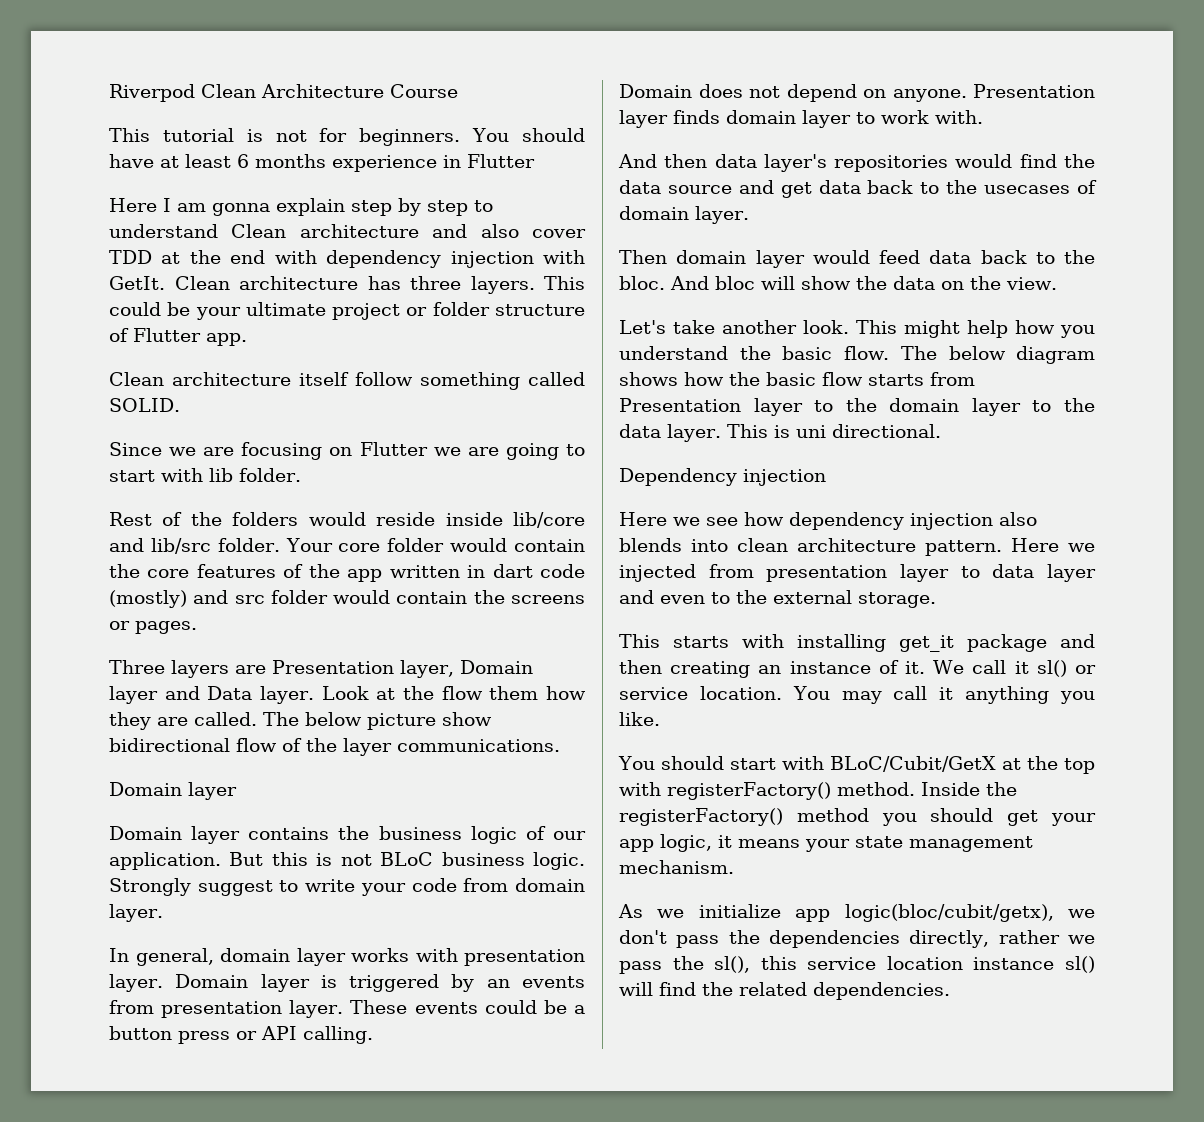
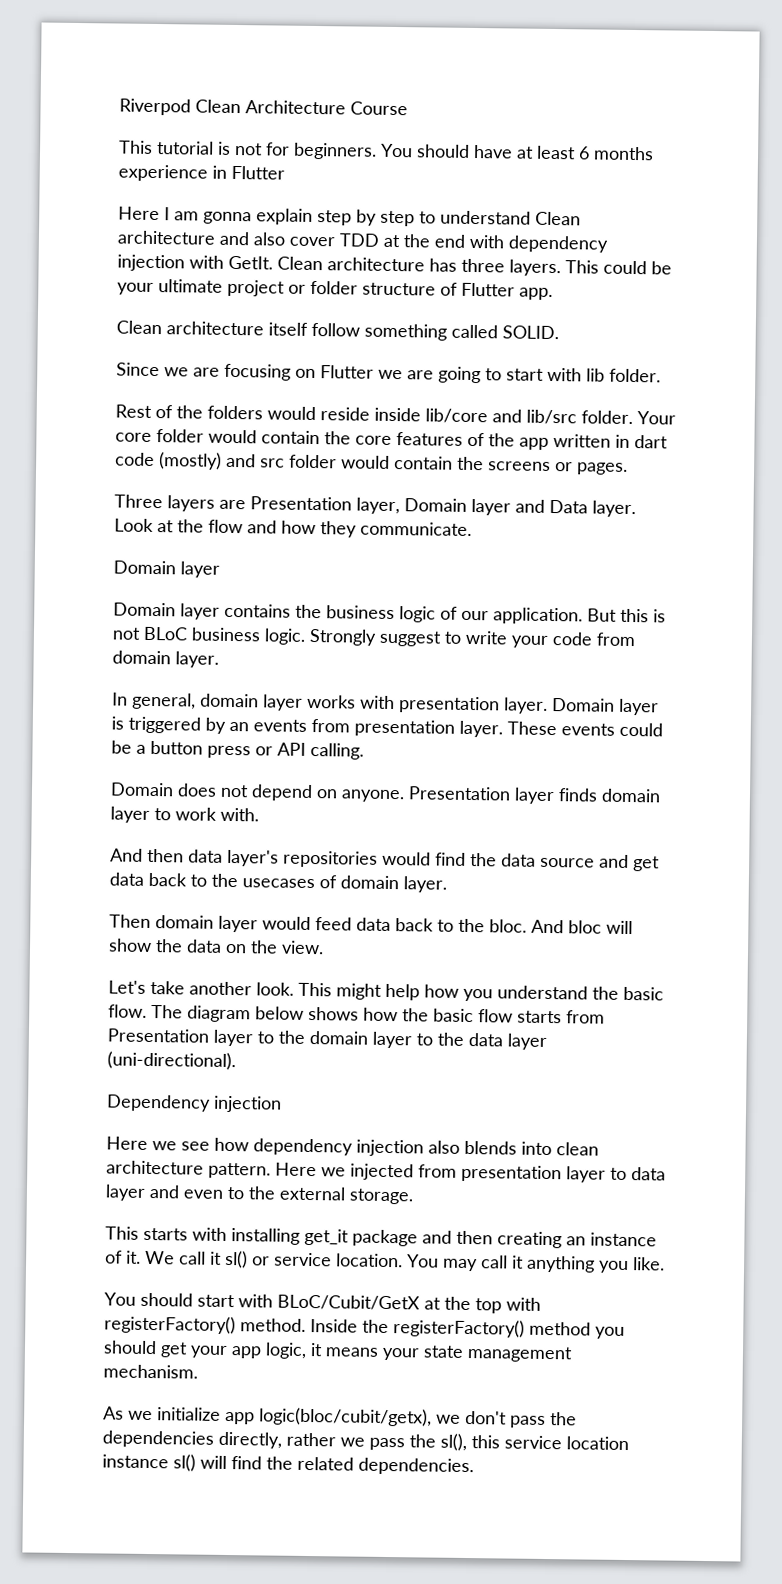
- Look at the flow them how they are called. The below picture show bidirectional flow of the layer communications.
+ Look at the flow and how they communicate.
- The below diagram shows how the basic flow starts from Presentation layer to the domain layer to the data layer. This is uni directional.
+ The diagram below shows how the basic flow starts from Presentation layer to the domain layer to the data layer (uni-directional).

